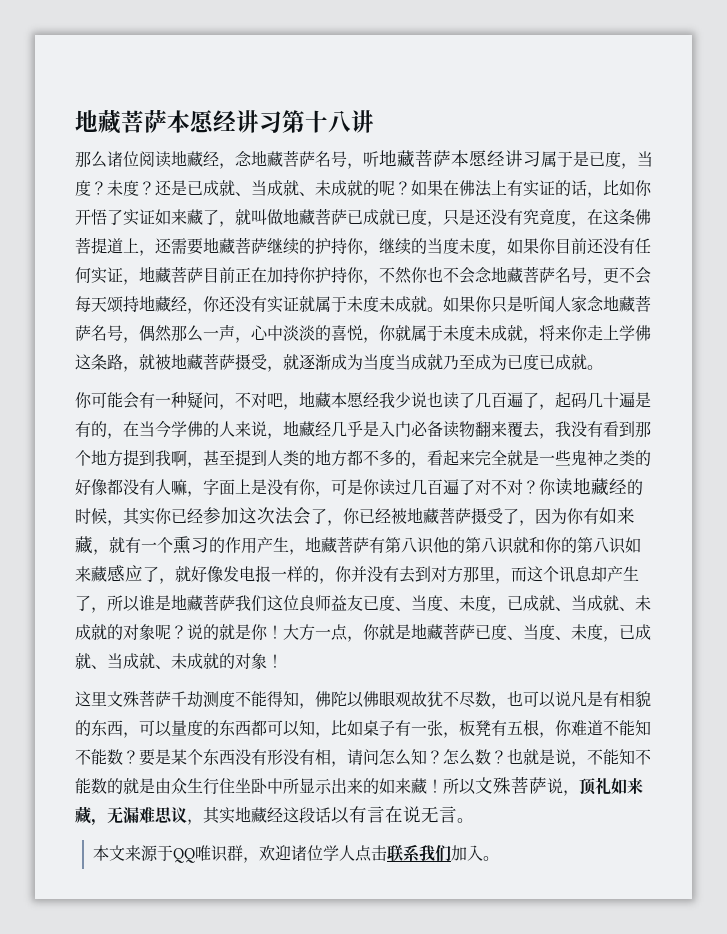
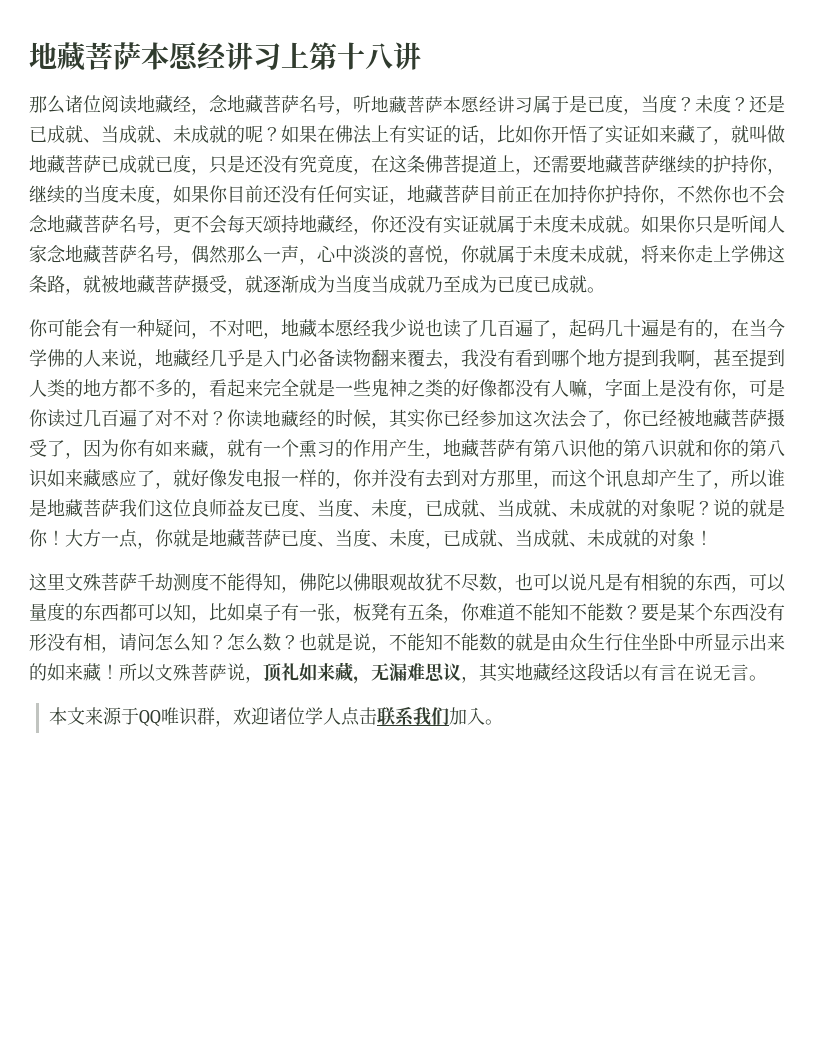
- 地藏菩萨本愿经讲习第十八讲
+ 地藏菩萨本愿经讲习上第十八讲
- 你可能会有一种疑问，不对吧，地藏本愿经我少说也读了几百遍了，起码几十遍是有的，在当今学佛的人来说，地藏经几乎是入门必备读物翻来覆去，我没有看到那个地方提到我啊，甚至提到人类的地方都不多的，看起来完全就是一些鬼神之类的好像都没有人嘛，字面上是没有你，可是你读过几百遍了对不对？
+ 你可能会有一种疑问，不对吧，地藏本愿经我少说也读了几百遍了，起码几十遍是有的，在当今学佛的人来说，地藏经几乎是入门必备读物翻来覆去，我没有看到哪个地方提到我啊，甚至提到人类的地方都不多的，看起来完全就是一些鬼神之类的好像都没有人嘛，字面上是没有你，可是你读过几百遍了对不对？
- 这里文殊菩萨千劫测度不能得知，佛陀以佛眼观故犹不尽数，也可以说凡是有相貌的东西，可以量度的东西都可以知，比如桌子有一张，板凳有五根，你难道不能知不能数？
+ 这里文殊菩萨千劫测度不能得知，佛陀以佛眼观故犹不尽数，也可以说凡是有相貌的东西，可以量度的东西都可以知，比如桌子有一张，板凳有五条，你难道不能知不能数？

